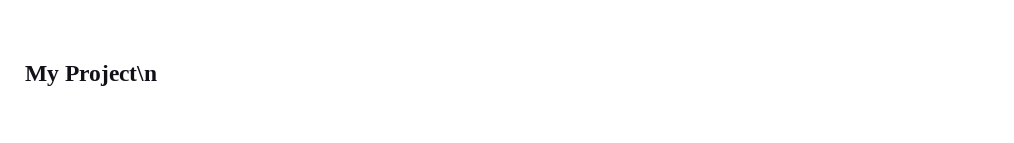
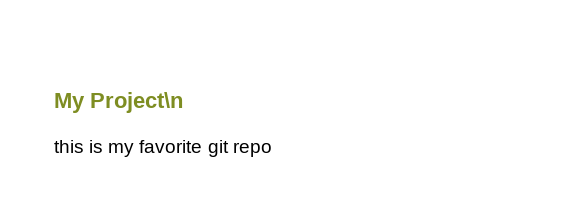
+ this is my favorite git repo

